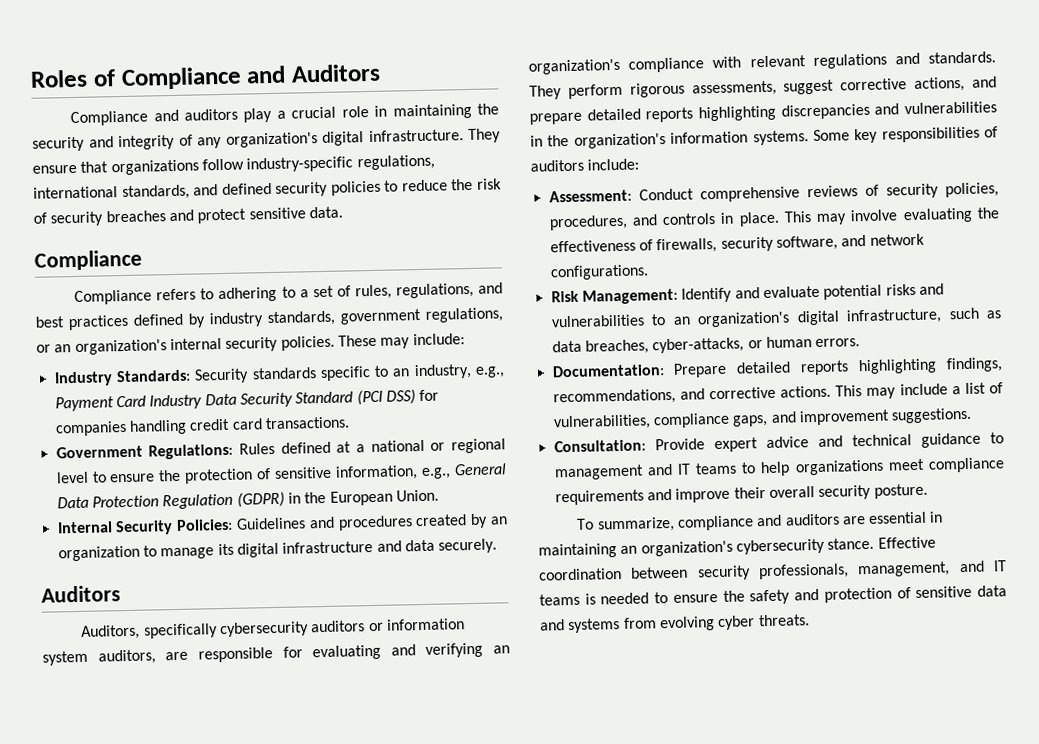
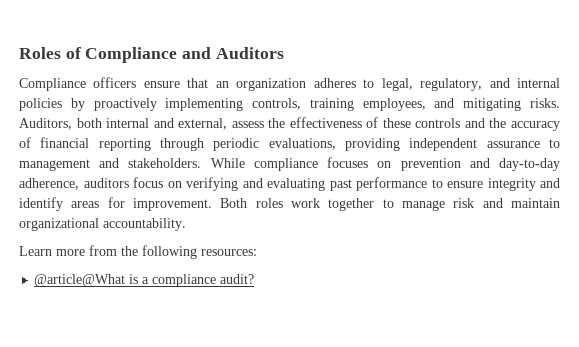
- Compliance and auditors play a crucial role in maintaining the security and integrity of any organization's digital infrastructure. They ensure that organizations follow industry-specific regulations, international standards, and defined security policies to reduce the risk of security breaches and protect sensitive data.
- Compliance
- Compliance refers to adhering to a set of rules, regulations, and best practices defined by industry standards, government regulations, or an organization's internal security policies. These may include:
- Industry Standards: Security standards specific to an industry, e.g., Payment Card Industry Data Security Standard (PCI DSS) for companies handling credit card transactions.
- Government Regulations: Rules defined at a national or regional level to ensure the protection of sensitive information, e.g., General Data Protection Regulation (GDPR) in the European Union.
- Internal Security Policies: Guidelines and procedures created by an organization to manage its digital infrastructure and data securely.
- Auditors
- Auditors, specifically cybersecurity auditors or information system auditors, are responsible for evaluating and verifying an organization's compliance with relevant regulations and standards. They perform rigorous assessments, suggest corrective actions, and prepare detailed reports highlighting discrepancies and vulnerabilities in the organization's information systems. Some key responsibilities of auditors include:
- Assessment: Conduct comprehensive reviews of security policies, procedures, and controls in place. This may involve evaluating the effectiveness of firewalls, security software, and network configurations.
- Risk Management: Identify and evaluate potential risks and vulnerabilities to an organization's digital infrastructure, such as data breaches, cyber-attacks, or human errors.
- Documentation: Prepare detailed reports highlighting findings, recommendations, and corrective actions. This may include a list of vulnerabilities, compliance gaps, and improvement suggestions.
- Consultation: Provide expert advice and technical guidance to management and IT teams to help organizations meet compliance requirements and improve their overall security posture.
- To summarize, compliance and auditors are essential in maintaining an organization's cybersecurity stance. Effective coordination between security professionals, management, and IT teams is needed to ensure the safety and protection of sensitive data and systems from evolving cyber threats.
+ Compliance officers ensure that an organization adheres to legal, regulatory, and internal policies by proactively implementing controls, training employees, and mitigating risks. Auditors, both internal and external, assess the effectiveness of these controls and the accuracy of financial reporting through periodic evaluations, providing independent assurance to management and stakeholders. While compliance focuses on prevention and day-to-day adherence, auditors focus on verifying and evaluating past performance to ensure integrity and identify areas for improvement. Both roles work together to manage risk and maintain organizational accountability.
+ Learn more from the following resources:
+ @article@What is a compliance audit?

